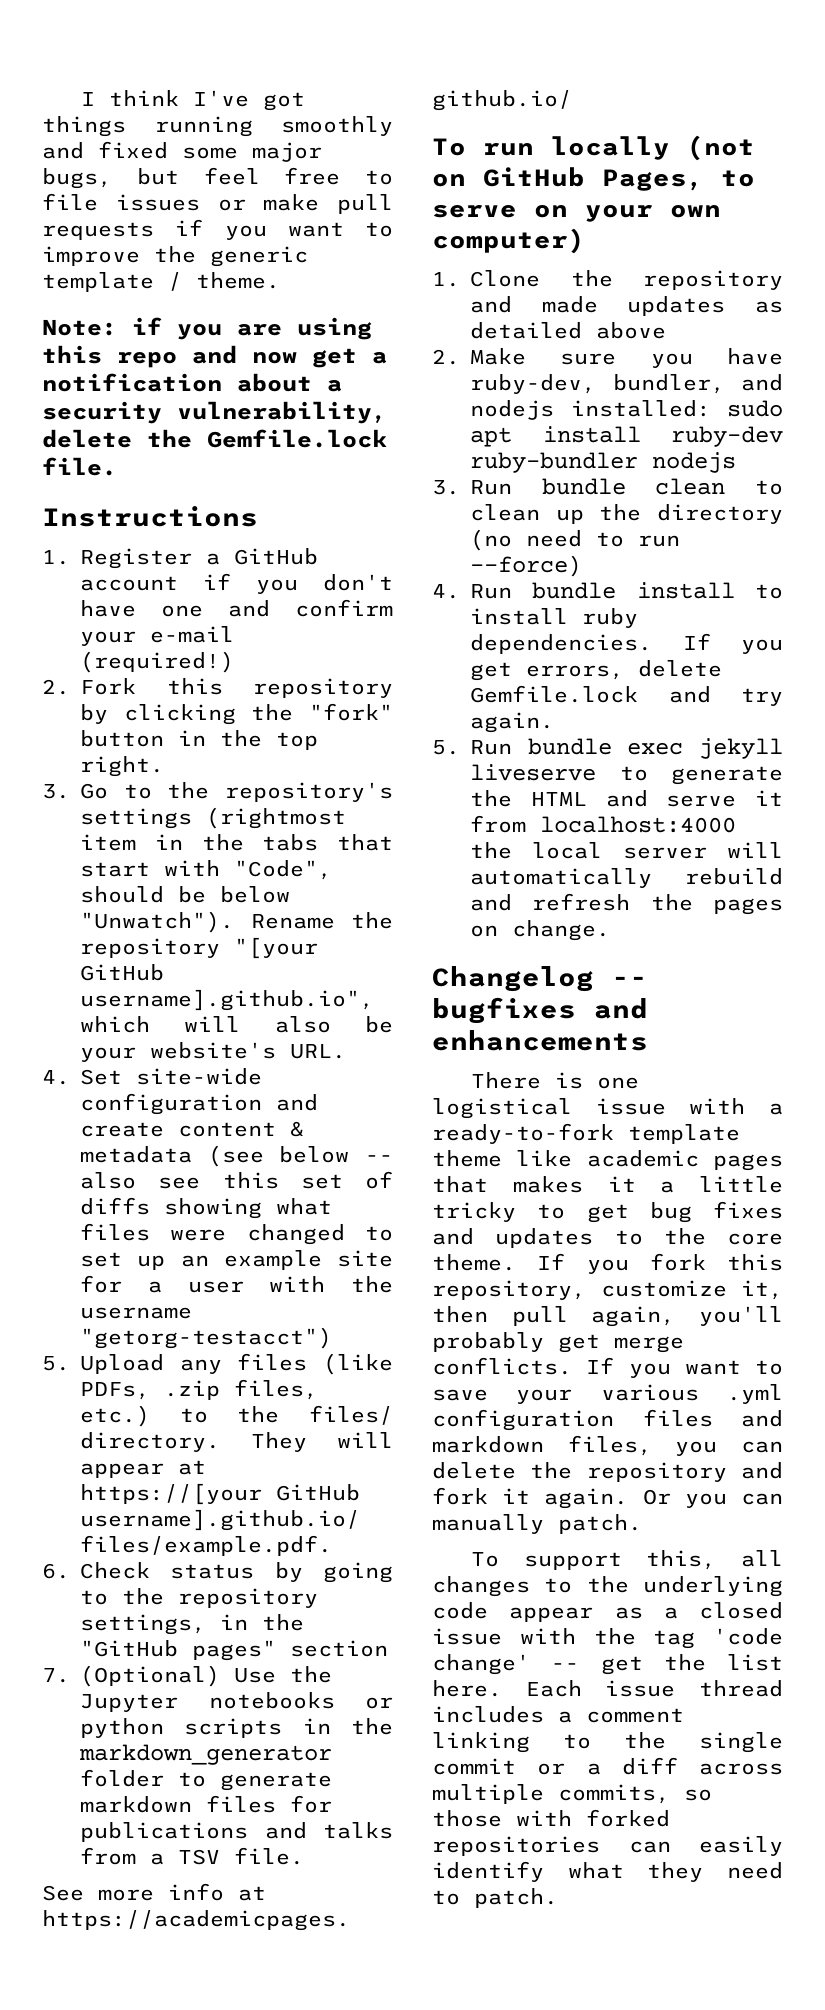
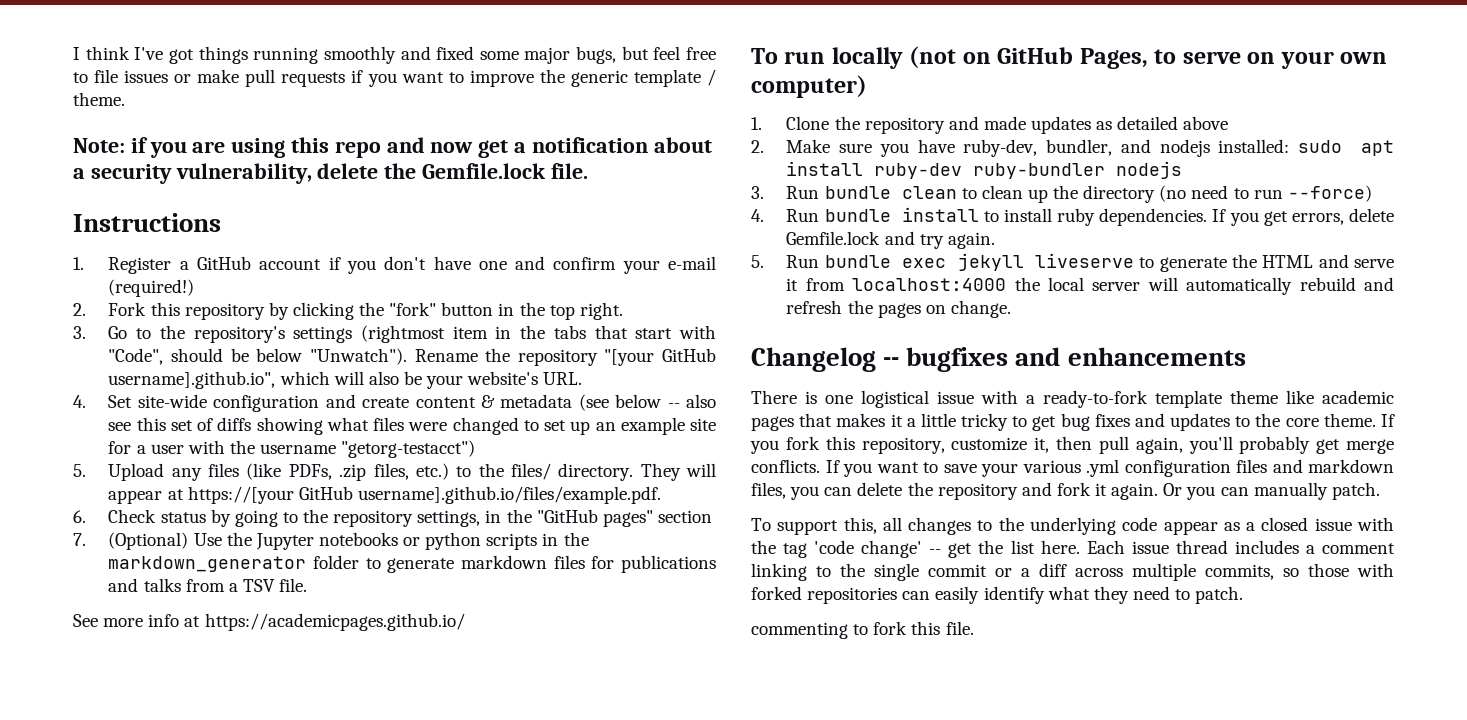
+ commenting to fork this file.

